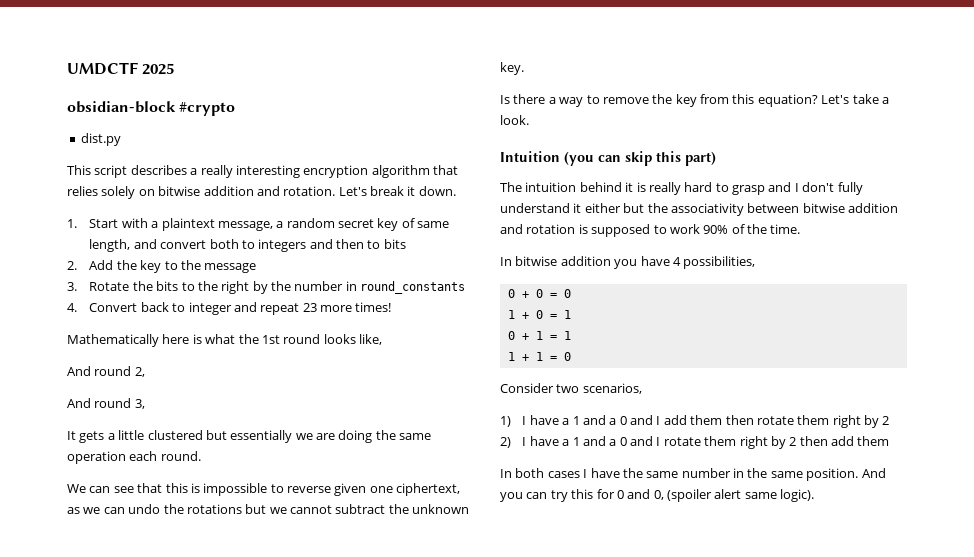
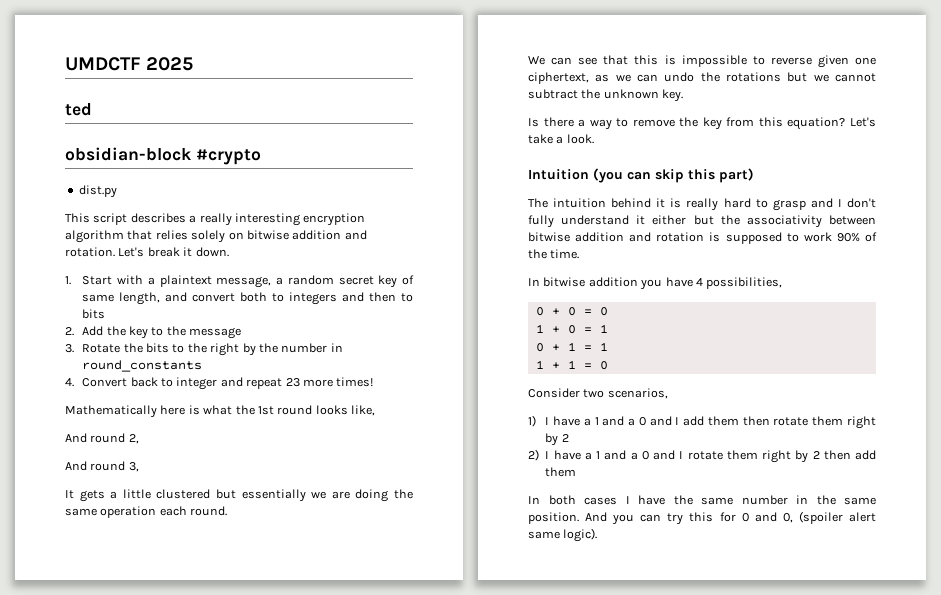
+ ted

